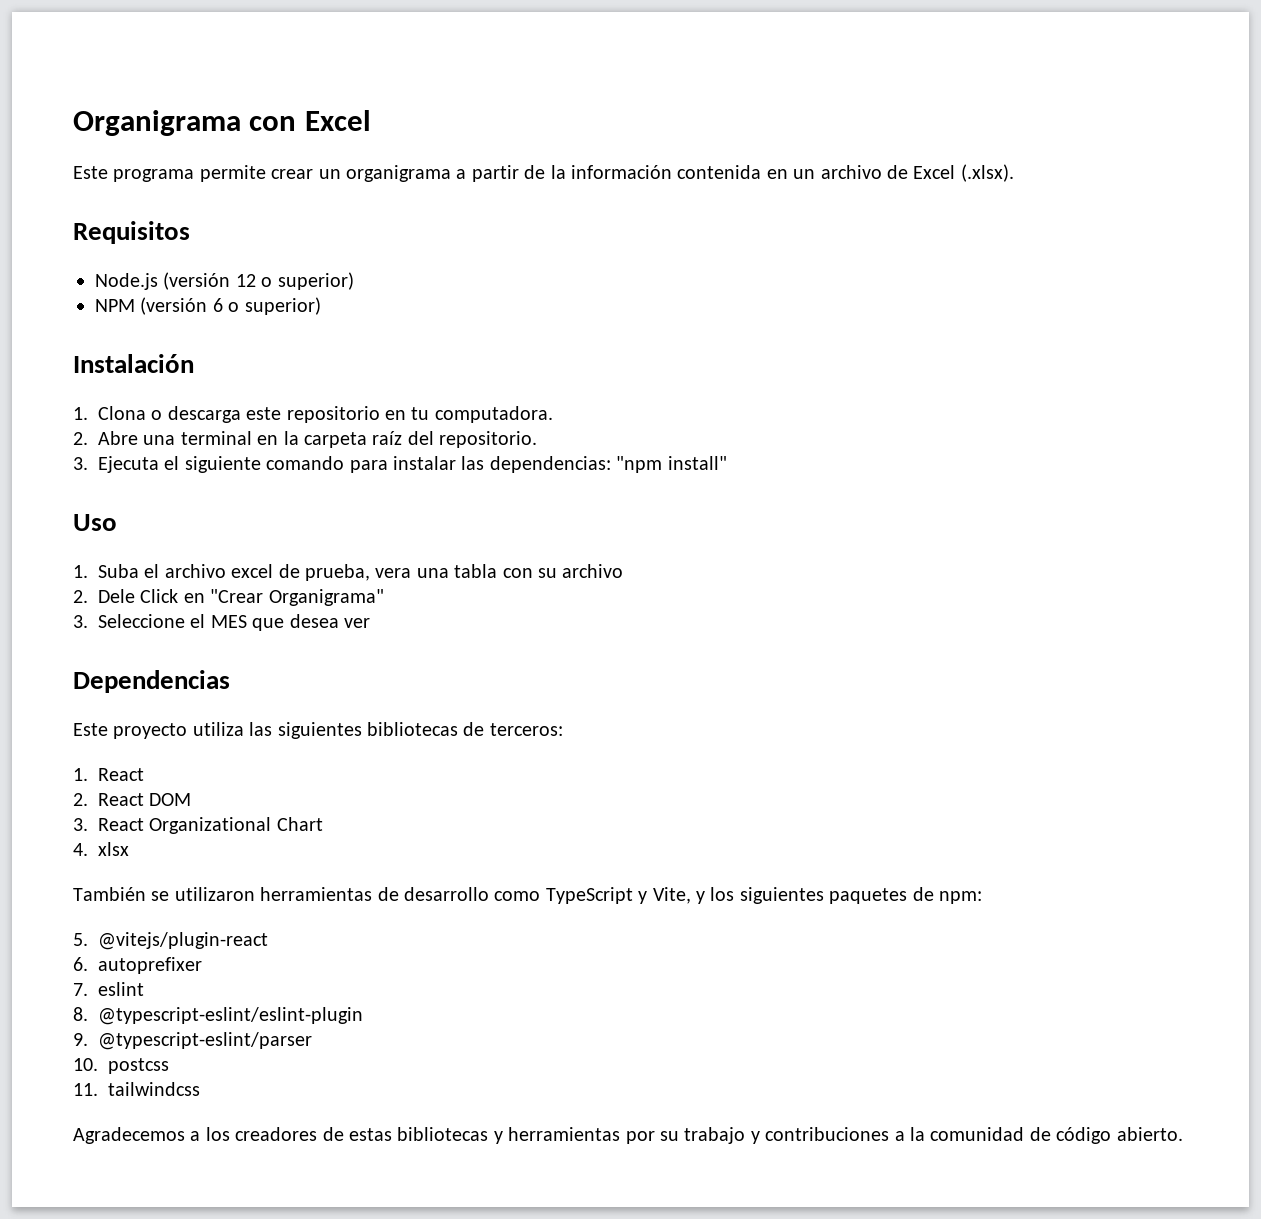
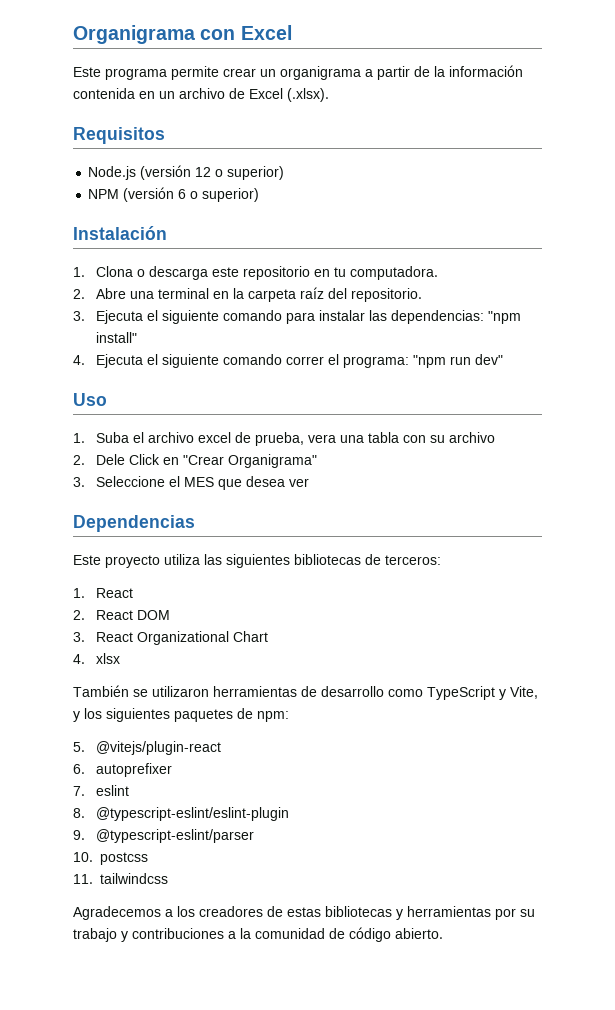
+ 4. Ejecuta el siguiente comando correr el programa: "npm run dev"

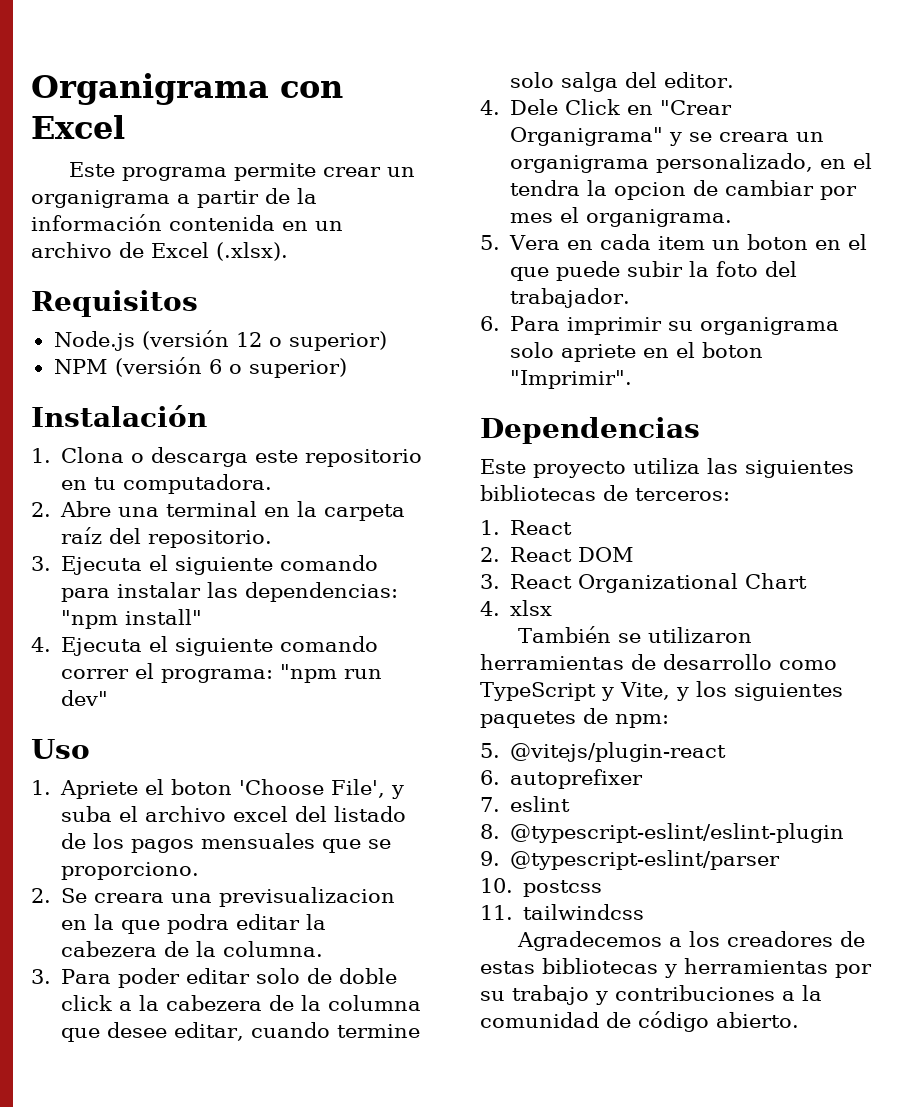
- 1. Suba el archivo excel de prueba, vera una tabla con su archivo
- 2. Dele Click en "Crear Organigrama"
- 3. Seleccione el MES que desea ver
+ 1. Apriete el boton 'Choose File', y suba el archivo excel del listado de los pagos mensuales que se proporciono.
+ 2. Se creara una previsualizacion en la que podra editar la cabezera de la columna.
+ 3. Para poder editar solo de doble click a la cabezera de la columna que desee editar, cuando termine solo salga del editor.
+ 4. Dele Click en "Crear Organigrama" y se creara un organigrama personalizado, en el tendra la opcion de cambiar por mes el organigrama.
+ 5. Vera en cada item un boton en el que puede subir la foto del trabajador.
+ 6. Para imprimir su organigrama solo apriete en el boton "Imprimir".

